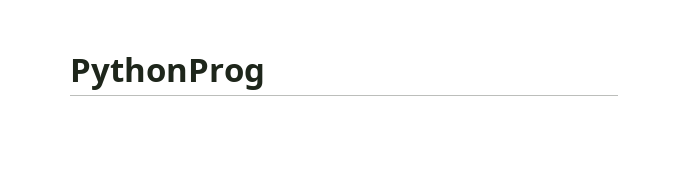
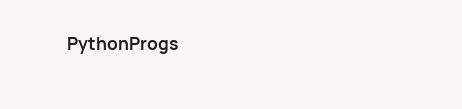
- PythonProg
+ PythonProgs

